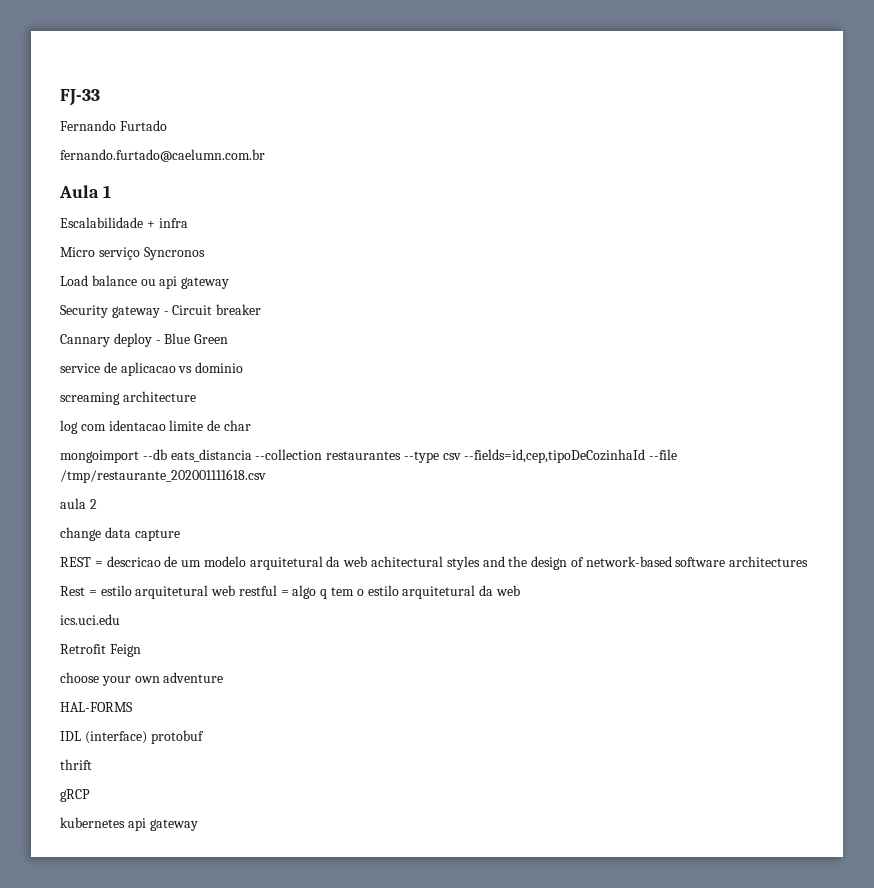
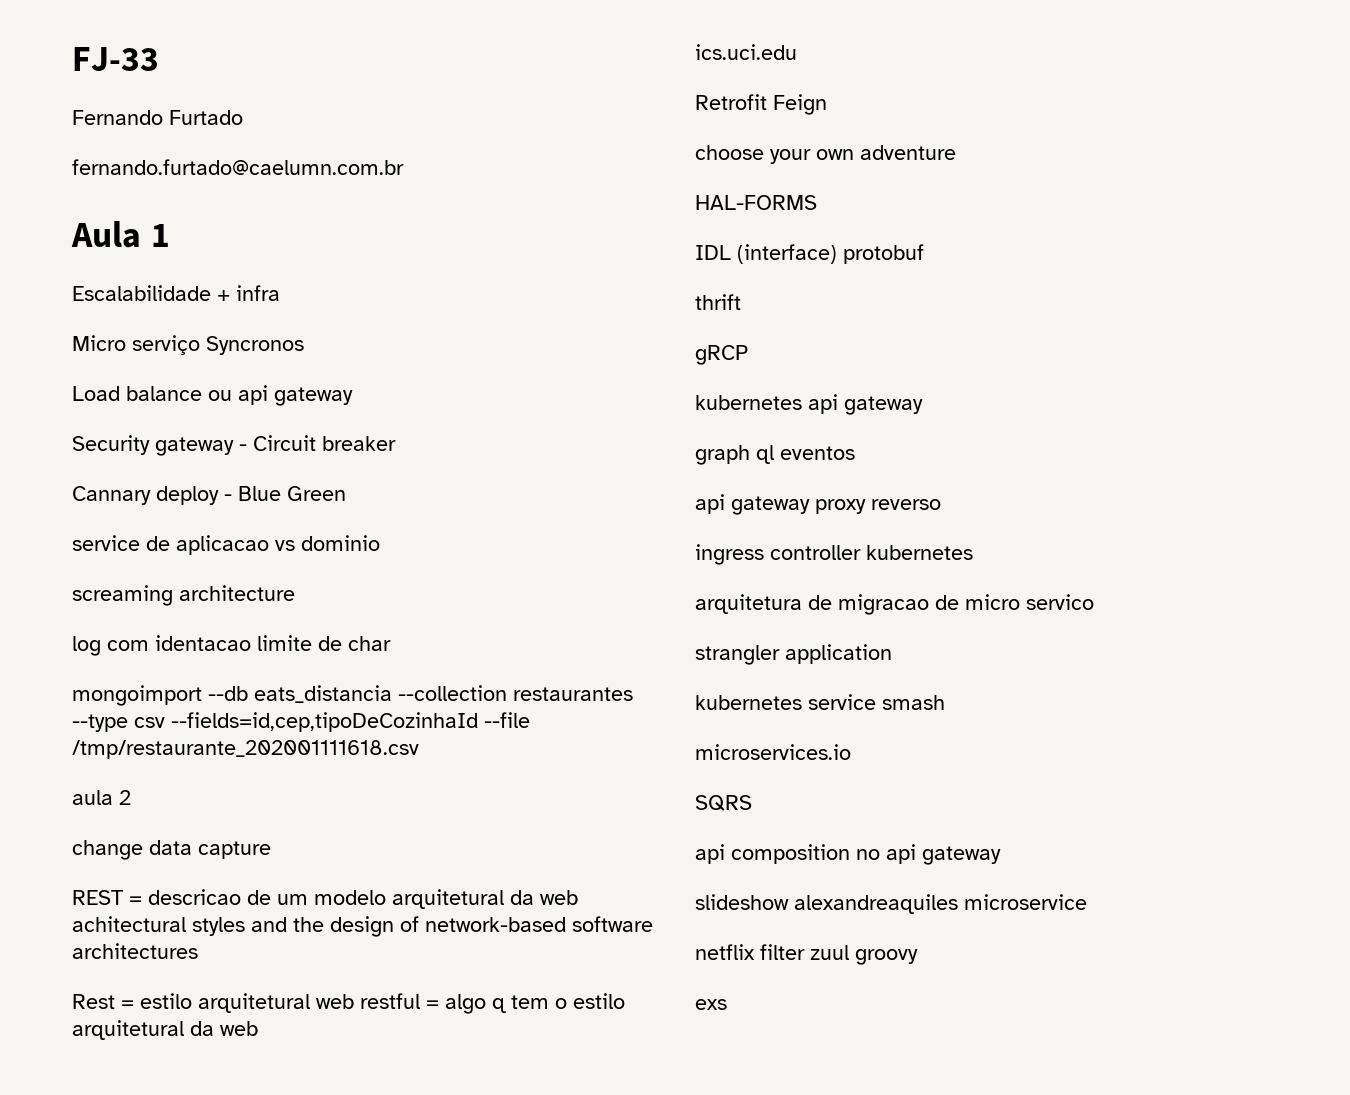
+ graph ql eventos
+ api gateway proxy reverso
+ ingress controller kubernetes
+ arquitetura de migracao de micro servico
+ strangler application
+ kubernetes service smash
+ microservices.io
+ SQRS
+ api composition no api gateway
+ slideshow alexandreaquiles microservice
+ netflix filter zuul groovy
+ exs

